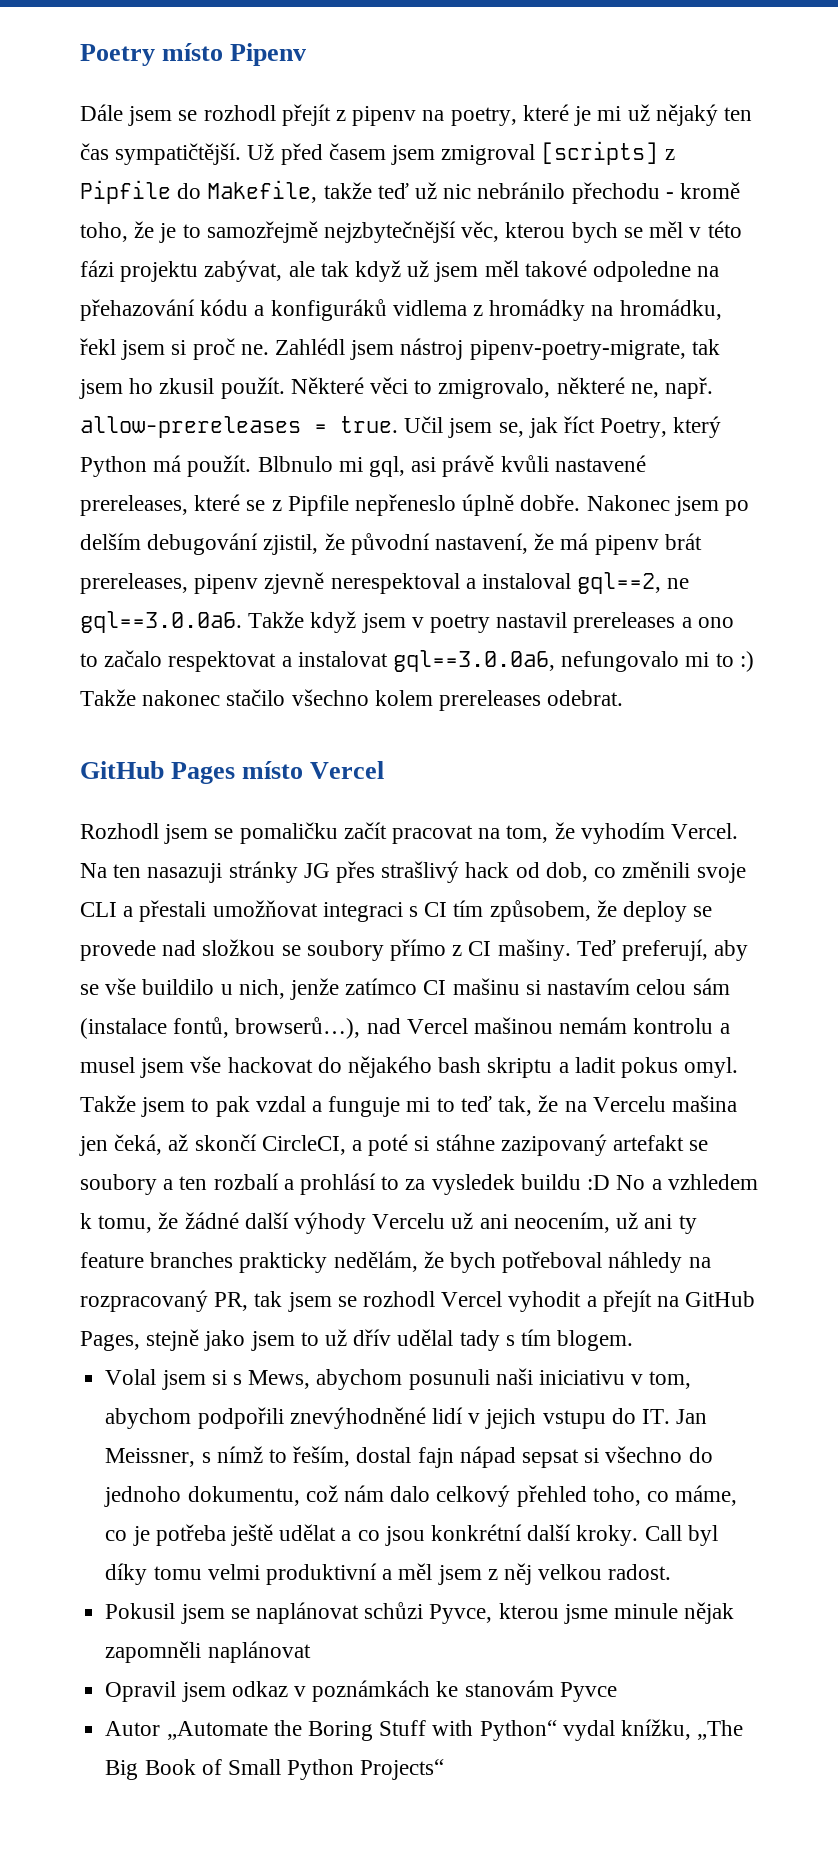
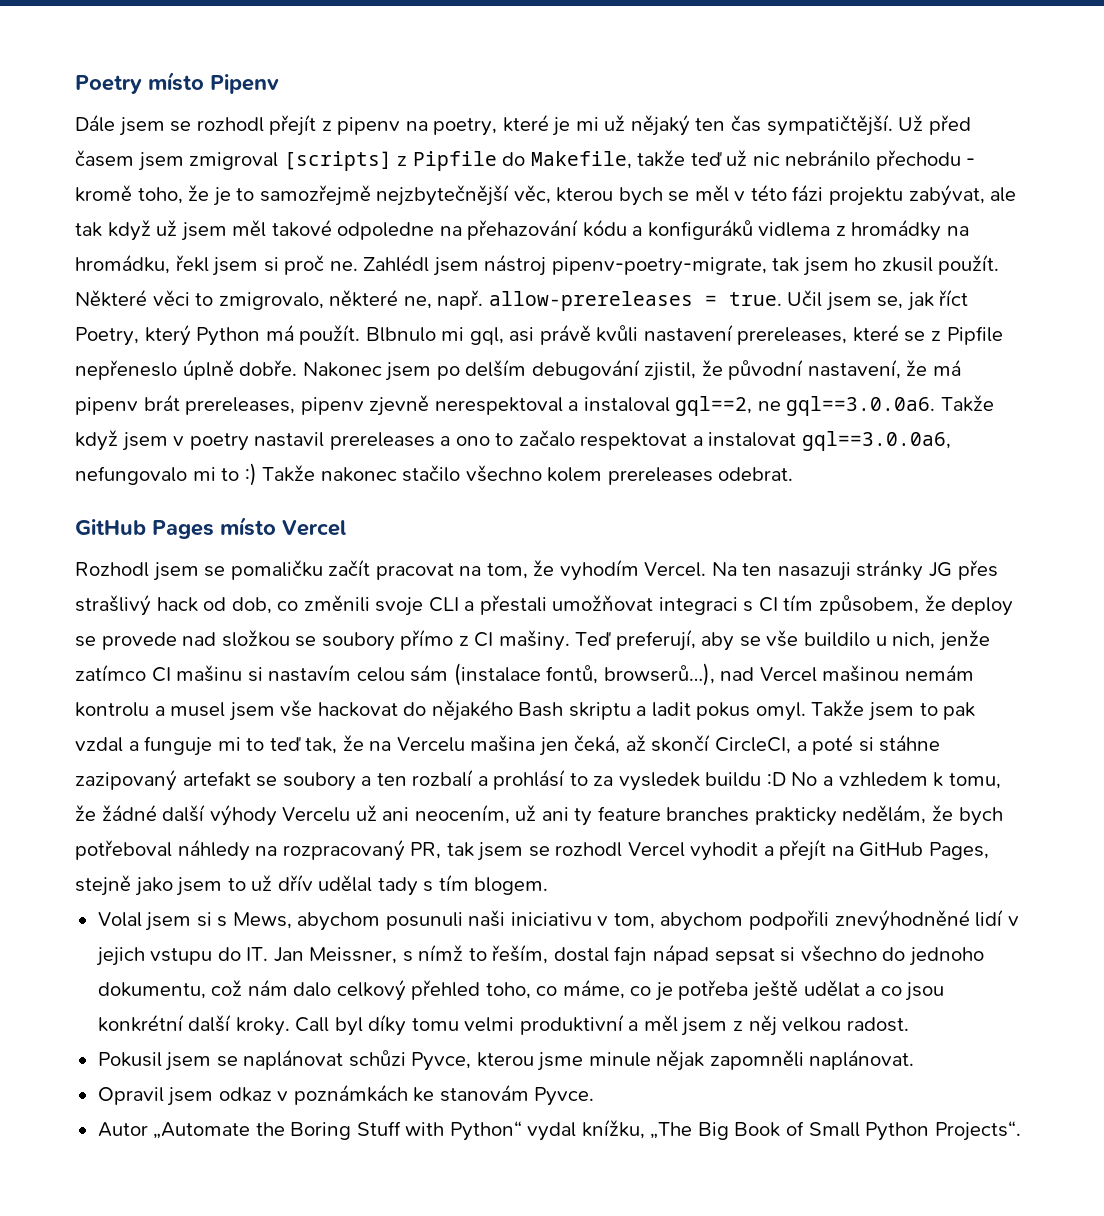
- Blbnulo mi gql, asi právě kvůli nastavené prereleases, které se z Pipfile nepřeneslo úplně dobře.
+ Blbnulo mi gql, asi právě kvůli nastavení prereleases, které se z Pipfile nepřeneslo úplně dobře.
- Teď preferují, aby se vše buildilo u nich, jenže zatímco CI mašinu si nastavím celou sám (instalace fontů, browserů…), nad Vercel mašinou nemám kontrolu a musel jsem vše hackovat do nějakého bash skriptu a ladit pokus omyl.
+ Teď preferují, aby se vše buildilo u nich, jenže zatímco CI mašinu si nastavím celou sám (instalace fontů, browserů…), nad Vercel mašinou nemám kontrolu a musel jsem vše hackovat do nějakého Bash skriptu a ladit pokus omyl.
- Pokusil jsem se naplánovat schůzi Pyvce, kterou jsme minule nějak zapomněli naplánovat
+ Pokusil jsem se naplánovat schůzi Pyvce, kterou jsme minule nějak zapomněli naplánovat.
- Opravil jsem odkaz v poznámkách ke stanovám Pyvce
+ Opravil jsem odkaz v poznámkách ke stanovám Pyvce.
- Autor „Automate the Boring Stuff with Python“ vydal knížku, „The Big Book of Small Python Projects“
+ Autor „Automate the Boring Stuff with Python“ vydal knížku, „The Big Book of Small Python Projects“.

